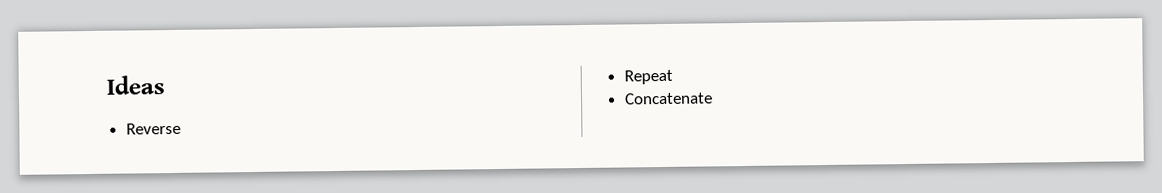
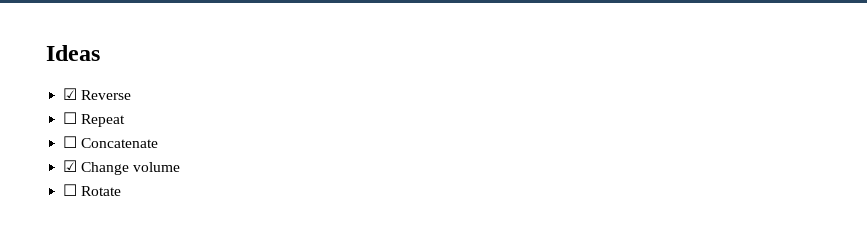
- Reverse
+ ☑ Reverse
- Repeat
+ ☐ Repeat
- Concatenate
+ ☐ Concatenate
+ ☑ Change volume
+ ☐ Rotate

